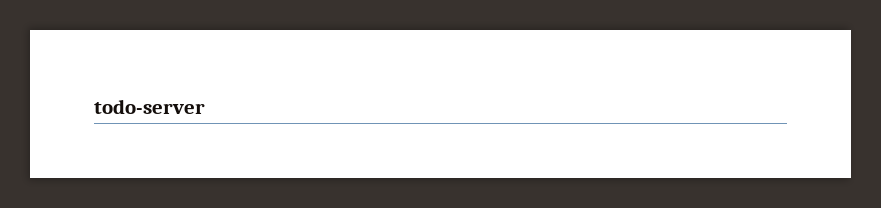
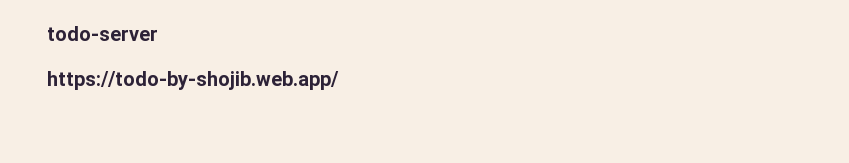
+ https://todo-by-shojib.web.app/

